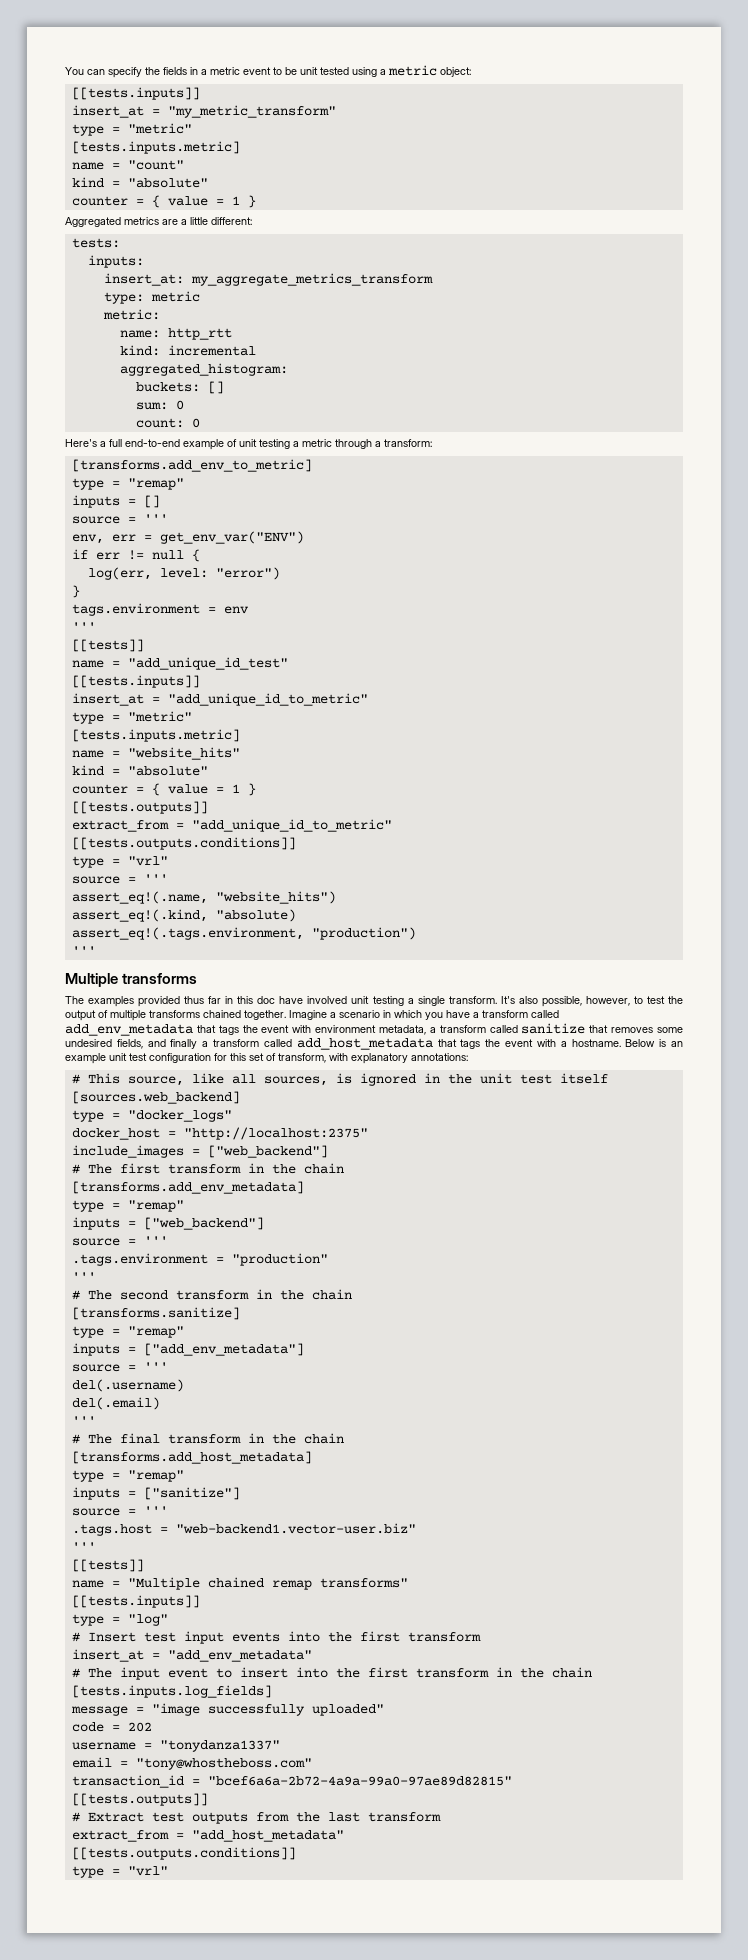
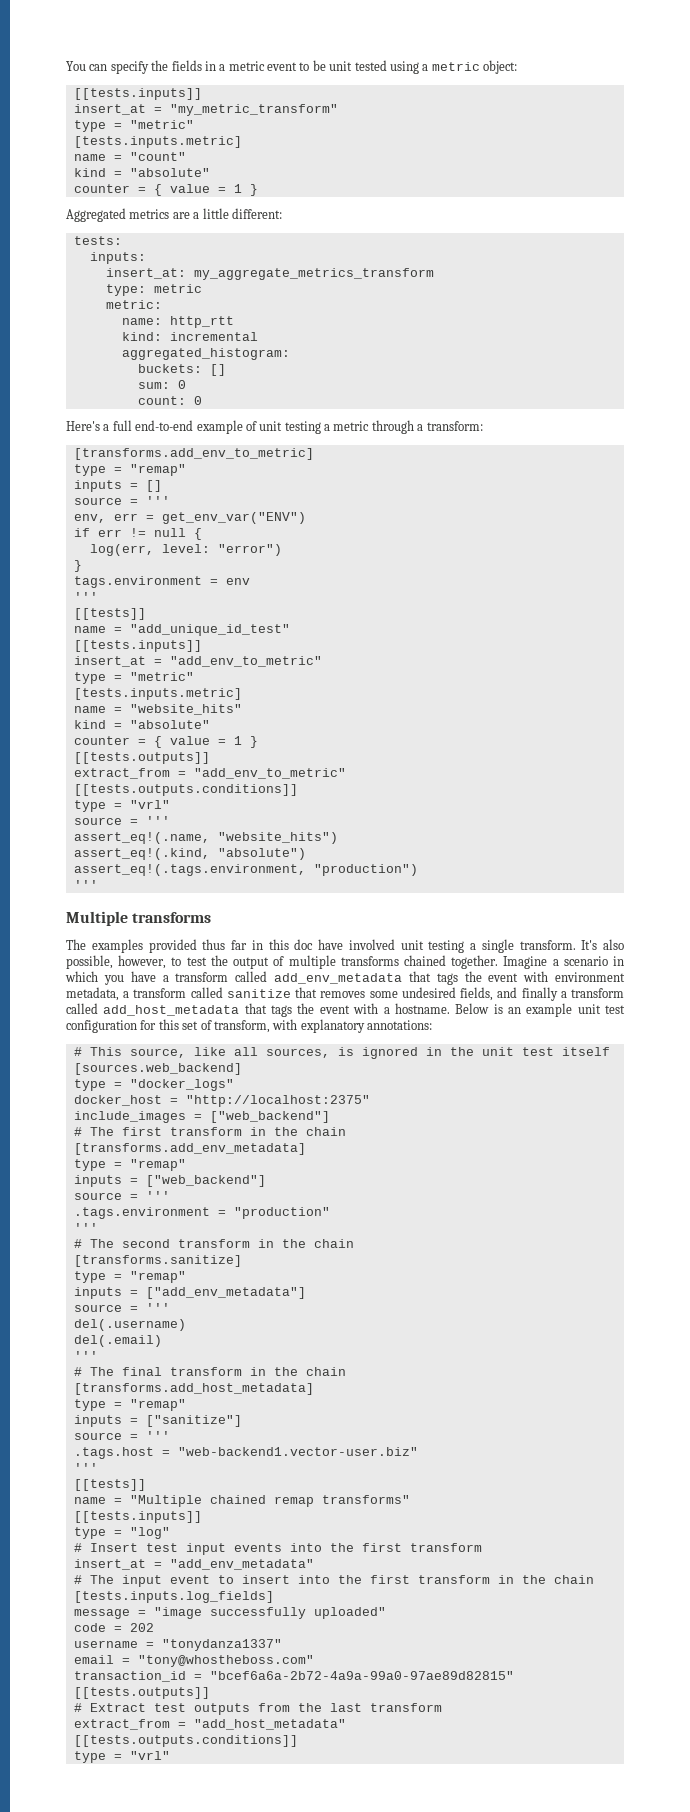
- insert_at = "add_unique_id_to_metric"
+ insert_at = "add_env_to_metric"
- extract_from = "add_unique_id_to_metric"
+ extract_from = "add_env_to_metric"
- assert_eq!(.kind, "absolute)
+ assert_eq!(.kind, "absolute")

